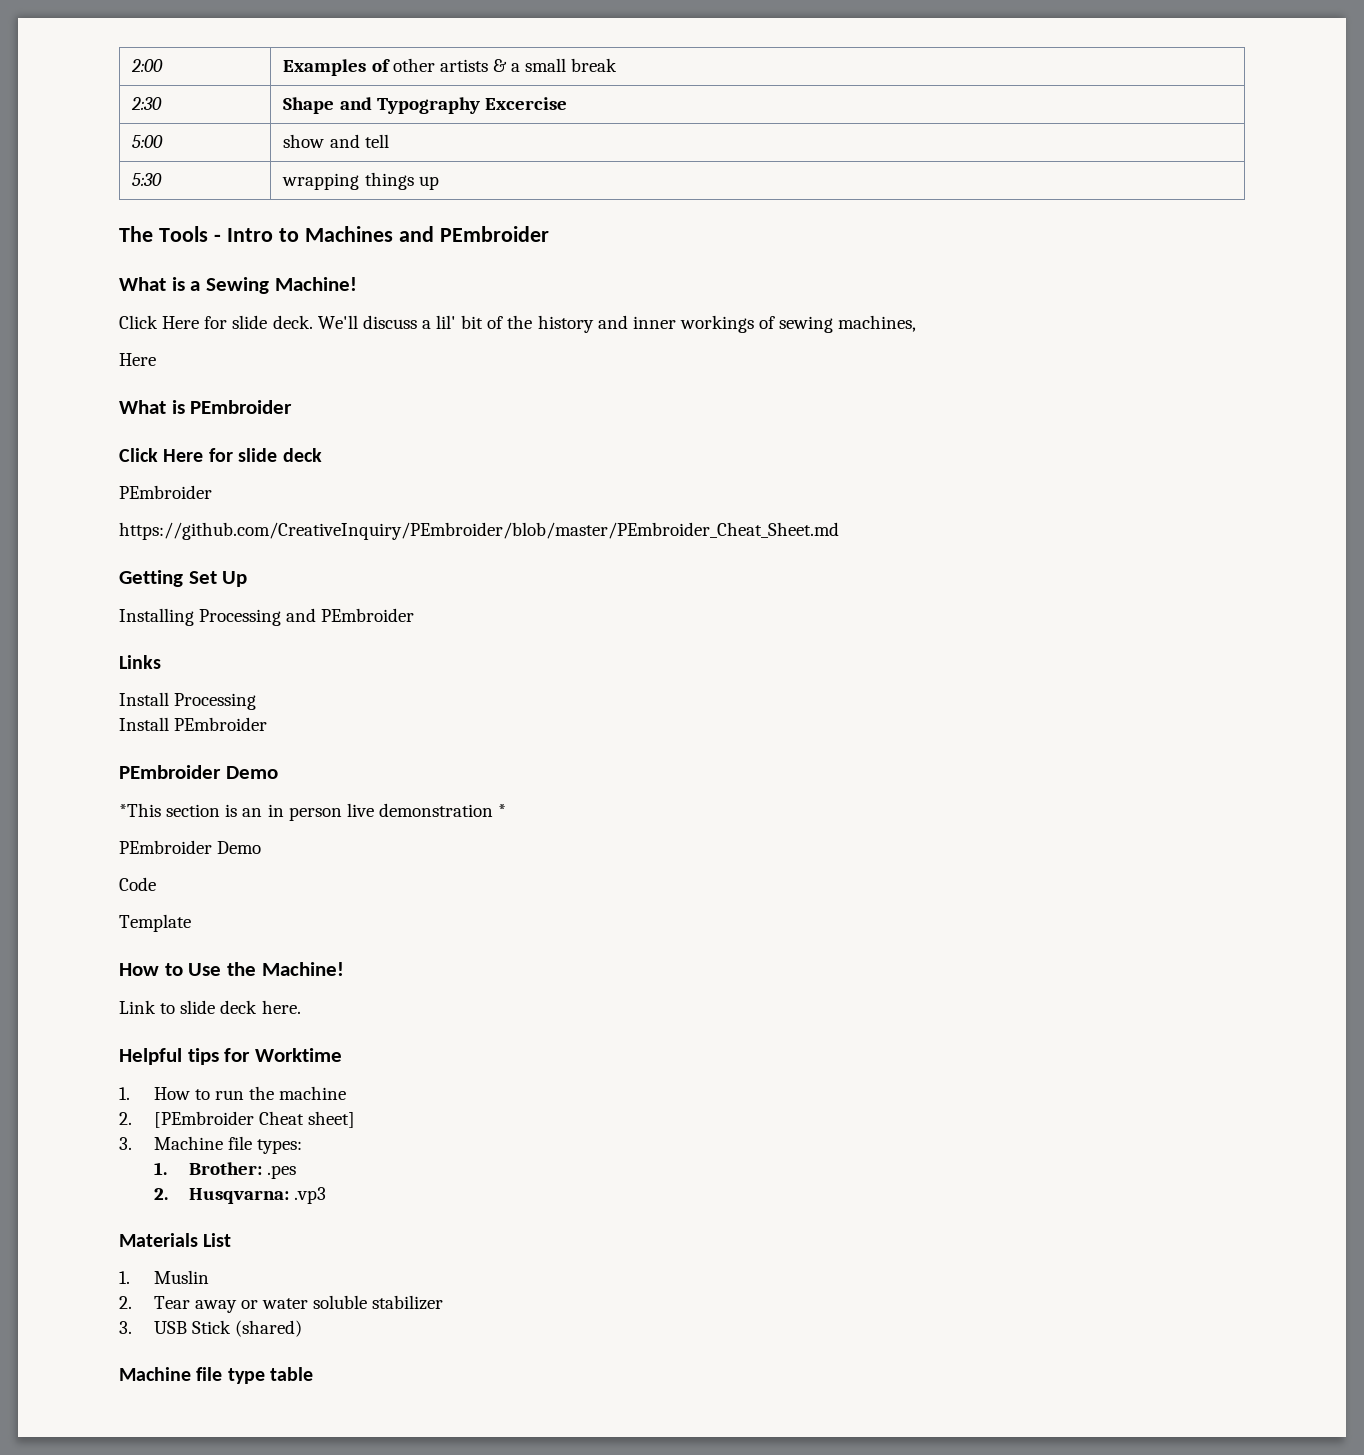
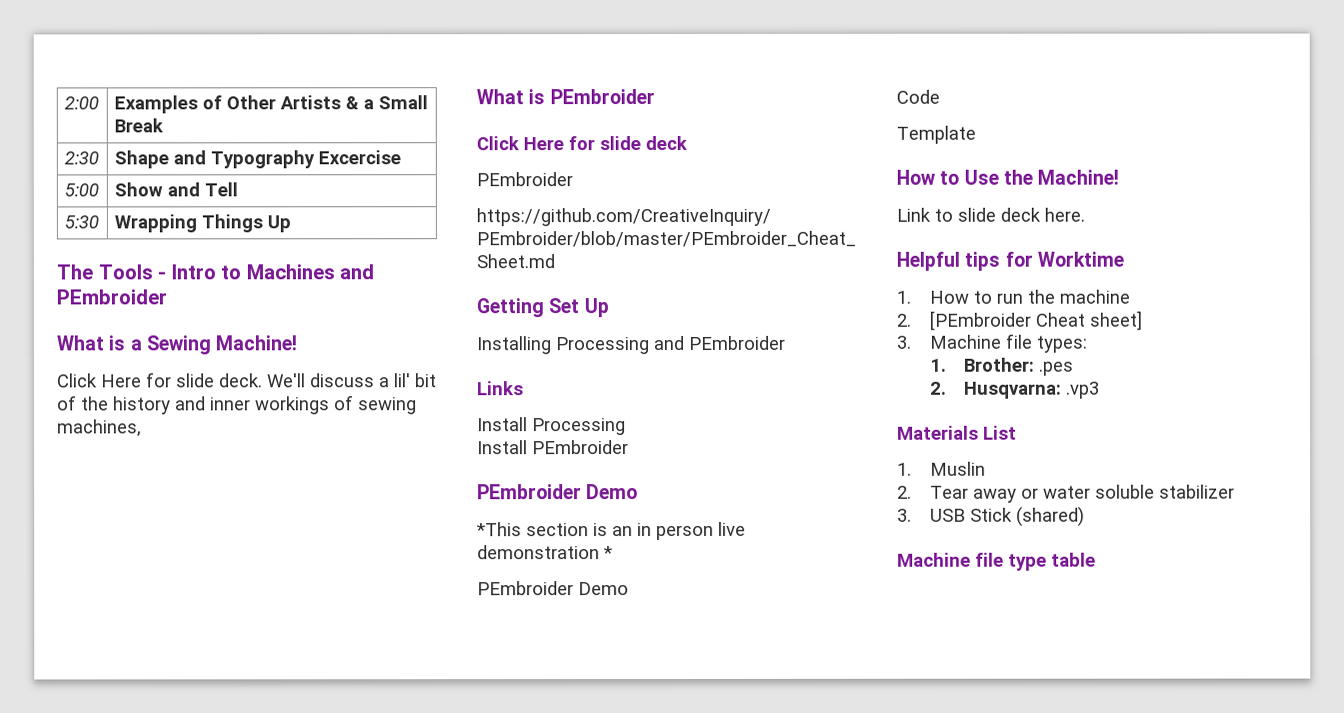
- 2:00 | Examples of other artists & a small break
+ 2:00 | Examples of Other Artists & a Small Break
- 5:00 | show and tell
- 5:30 | wrapping things up
+ 5:00 | Show and Tell
+ 5:30 | Wrapping Things Up
  We'll discuss a lil' bit of the history and inner workings of sewing machines,
- Here

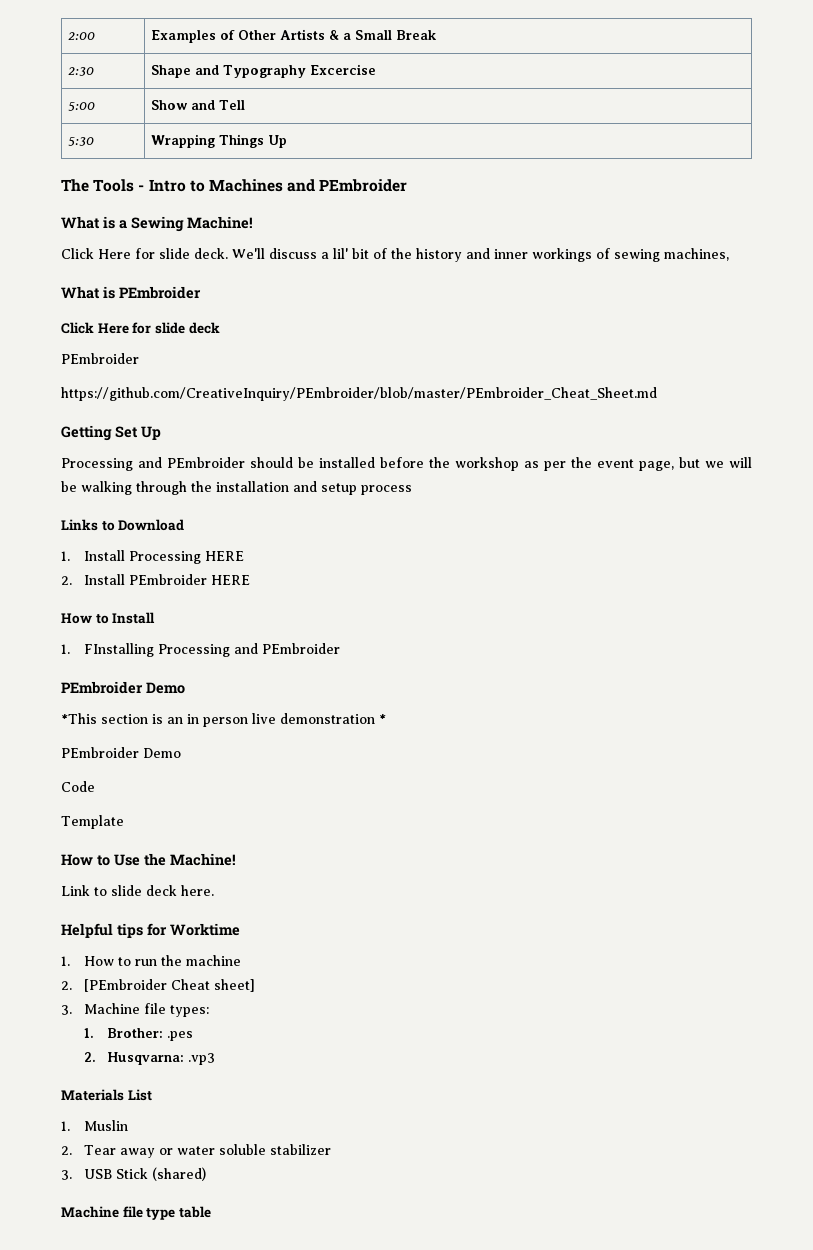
- Installing Processing and PEmbroider
- Links
- Install Processing
- Install PEmbroider
+ Processing and PEmbroider should be installed before the workshop as per the event page, but we will be walking through the installation and setup process
+ Links to Download
+ 1. Install Processing HERE
+ 2. Install PEmbroider HERE
+ How to Install
+ 1. FInstalling Processing and PEmbroider

